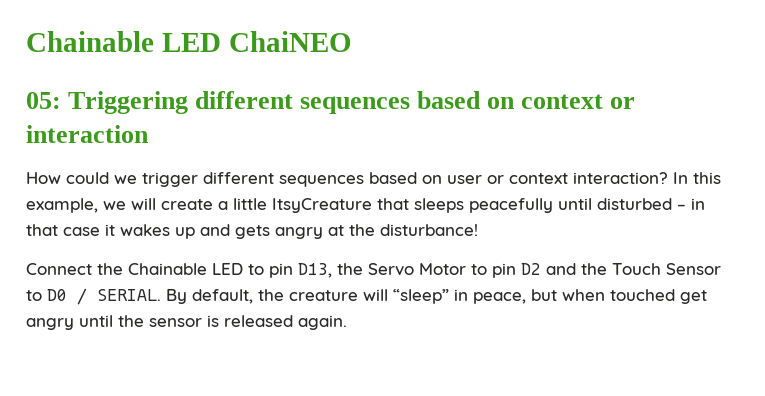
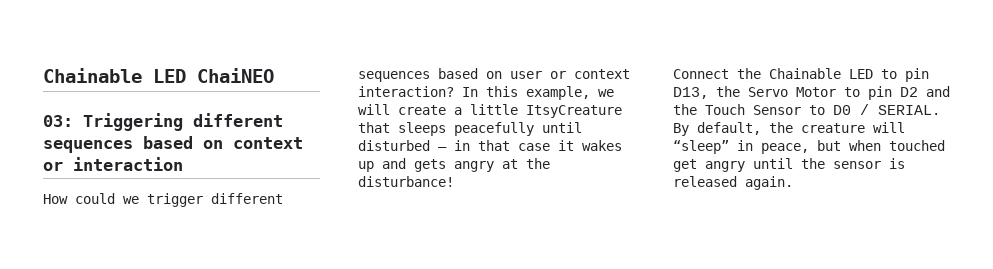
- 05: Triggering different sequences based on context or interaction
+ 03: Triggering different sequences based on context or interaction

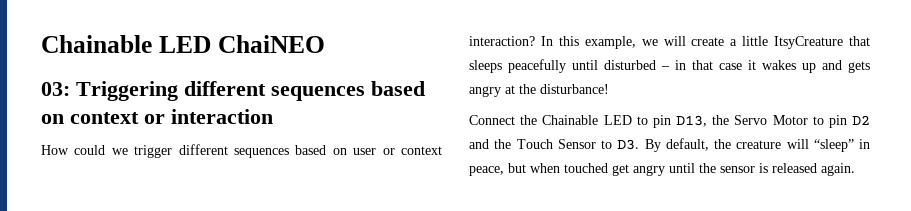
- Connect the Chainable LED to pin D13, the Servo Motor to pin D2 and the Touch Sensor to D0 / SERIAL. By default, the creature will “sleep” in peace, but when touched get angry until the sensor is released again.
+ Connect the Chainable LED to pin D13, the Servo Motor to pin D2 and the Touch Sensor to D3. By default, the creature will “sleep” in peace, but when touched get angry until the sensor is released again.

